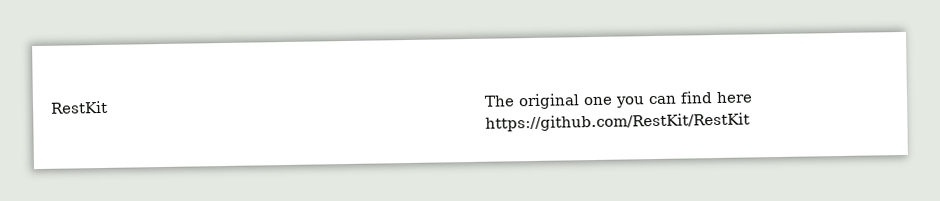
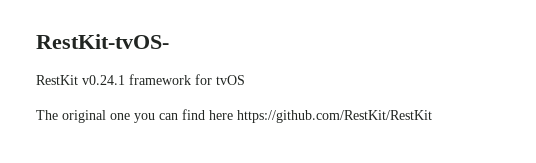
+ RestKit-tvOS-
- RestKit
+ RestKit v0.24.1 framework for tvOS

